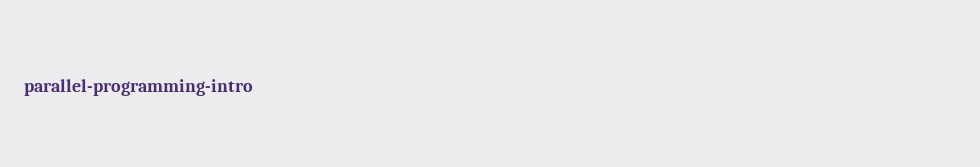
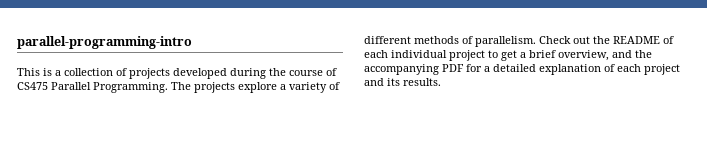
+ This is a collection of projects developed during the course of CS475 Parallel Programming. The projects explore a variety of different methods of parallelism. Check out the README of each individual project to get a brief overview, and the accompanying PDF for a detailed explanation of each project and its results.

